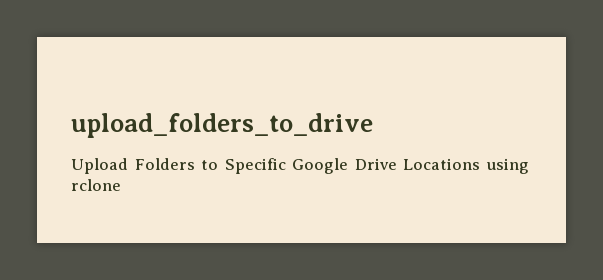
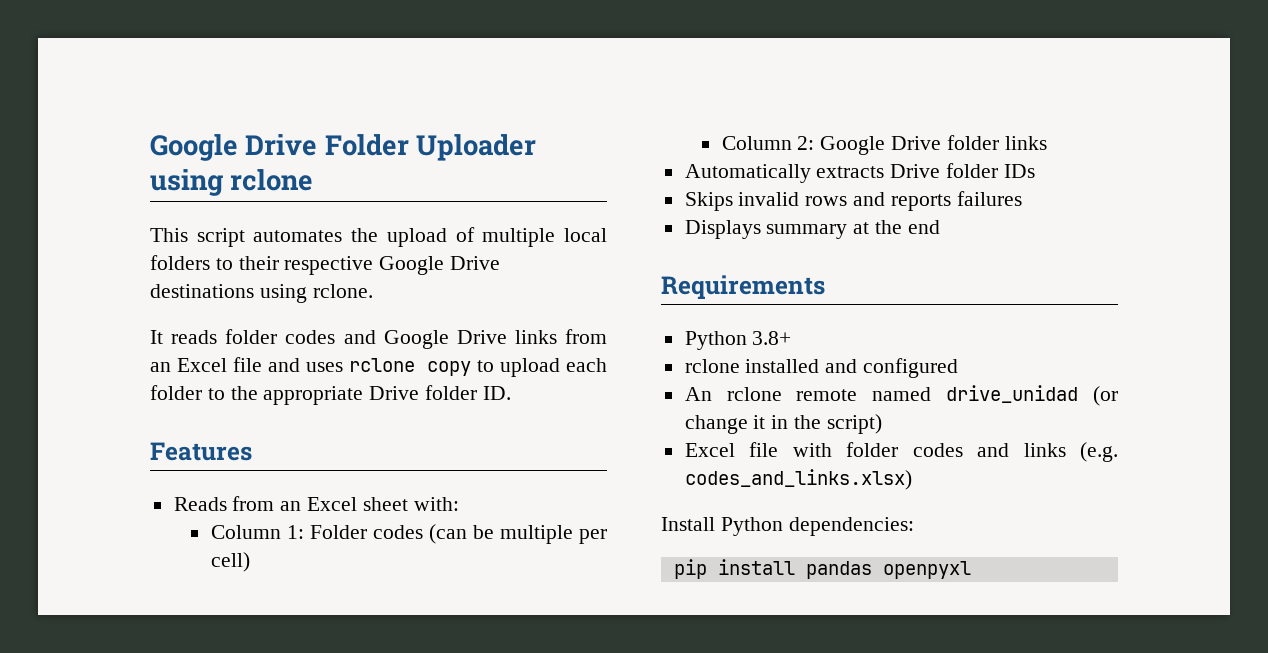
- upload_folders_to_drive
- Upload Folders to Specific Google Drive Locations using rclone
+ Google Drive Folder Uploader using rclone
+ This script automates the upload of multiple local folders to their respective Google Drive destinations using rclone.
+ It reads folder codes and Google Drive links from an Excel file and uses rclone copy to upload each folder to the appropriate Drive folder ID.
+ Features
+ Reads from an Excel sheet with:
+ Column 1: Folder codes (can be multiple per cell)
+ Column 2: Google Drive folder links
+ Automatically extracts Drive folder IDs
+ Skips invalid rows and reports failures
+ Displays summary at the end
+ Requirements
+ Python 3.8+
+ rclone installed and configured
+ An rclone remote named drive_unidad (or change it in the script)
+ Excel file with folder codes and links (e.g. codes_and_links.xlsx)
+ Install Python dependencies:
+ pip install pandas openpyxl

